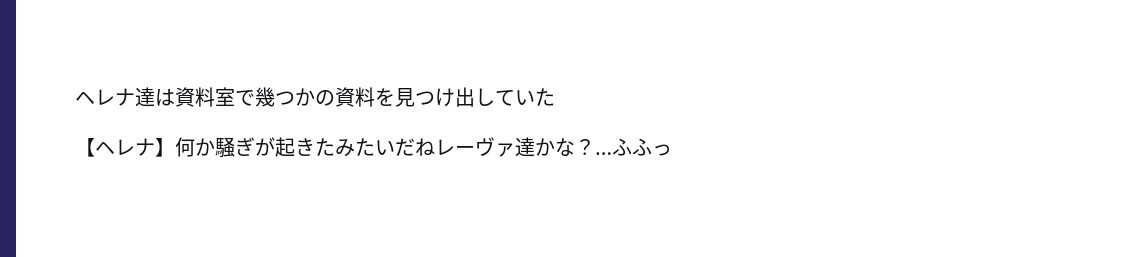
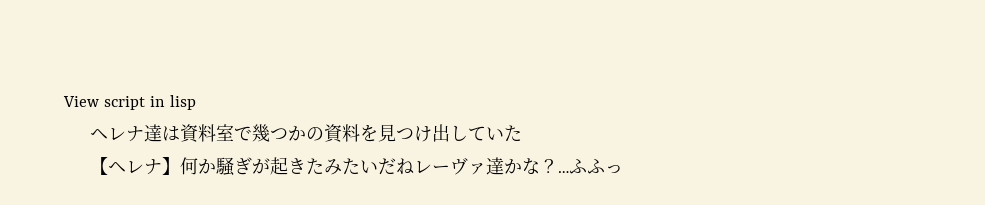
+ View script in lisp

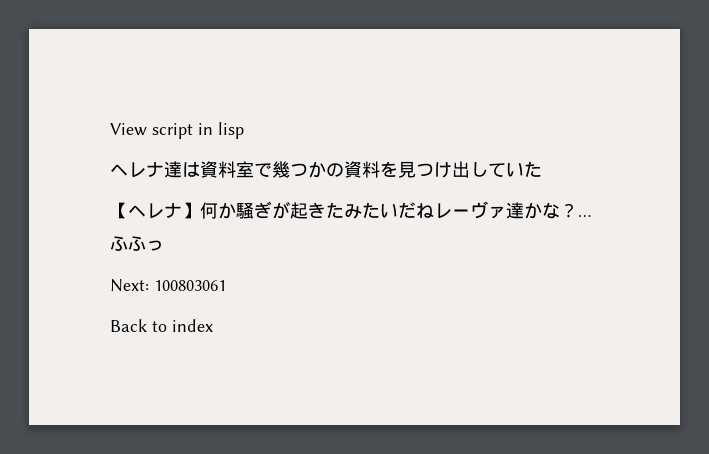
+ Next: 100803061
+ Back to index

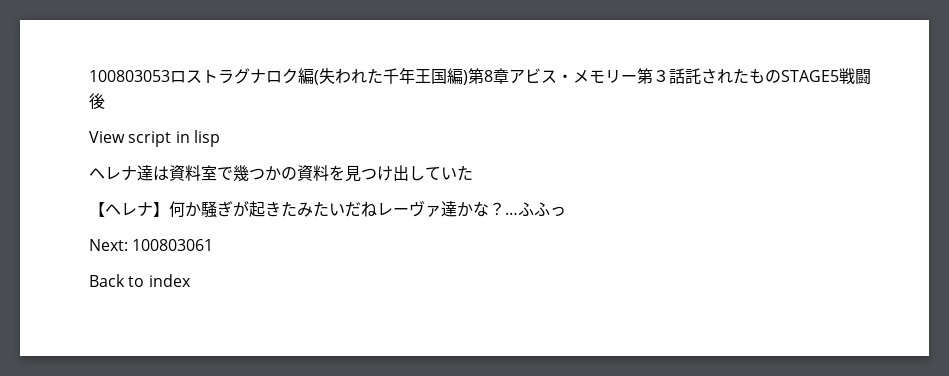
+ 100803053ロストラグナロク編(失われた千年王国編)第8章アビス・メモリー第３話託されたものSTAGE5戦闘後

